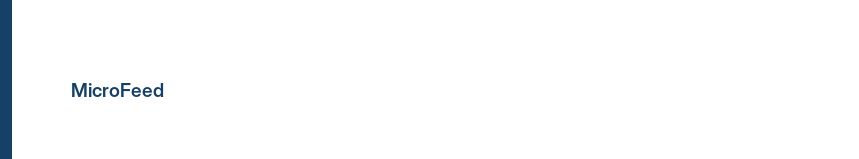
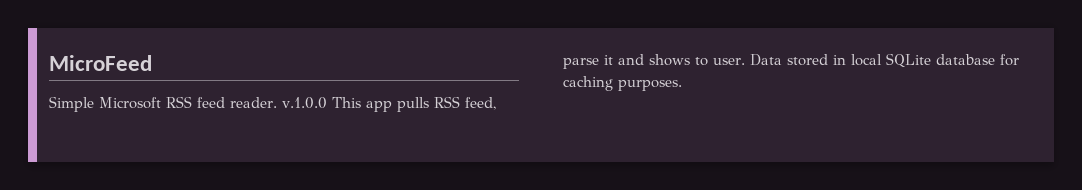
+ Simple Microsoft RSS feed reader. v.1.0.0 This app pulls RSS feed, parse it and shows to user. Data stored in local SQLite database for caching purposes.

